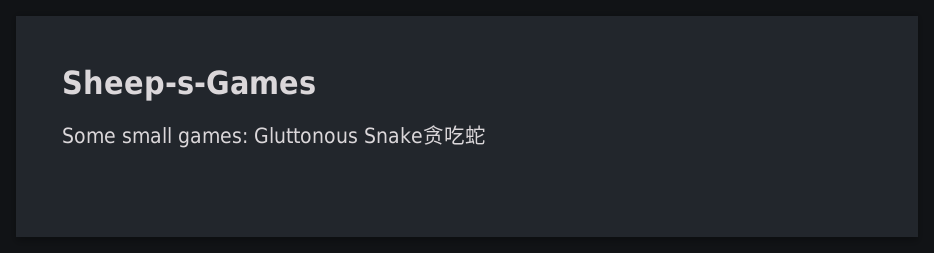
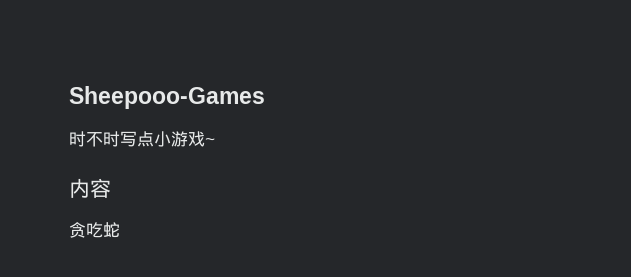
- Sheep-s-Games
- Some small games: Gluttonous Snake贪吃蛇
+ Sheepooo-Games
+ 时不时写点小游戏~
+ 内容
+ 贪吃蛇

